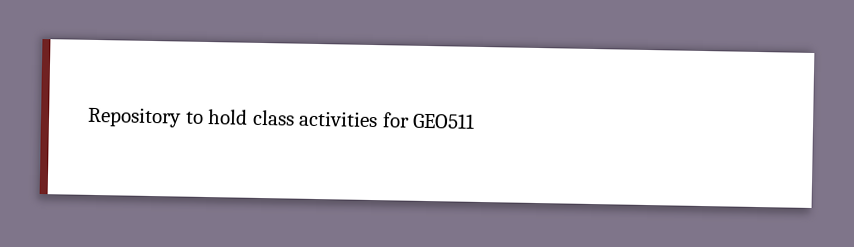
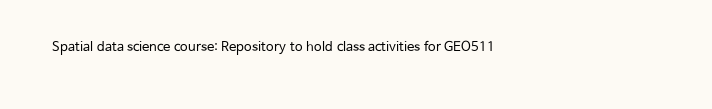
- Repository to hold class activities for GEO511
+ Spatial data science course: Repository to hold class activities for GEO511

